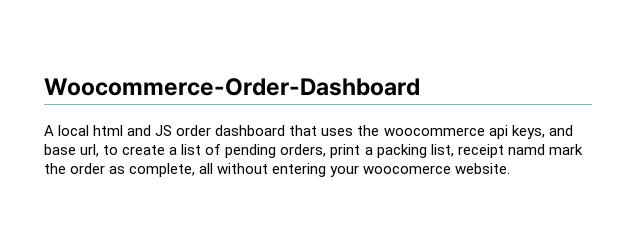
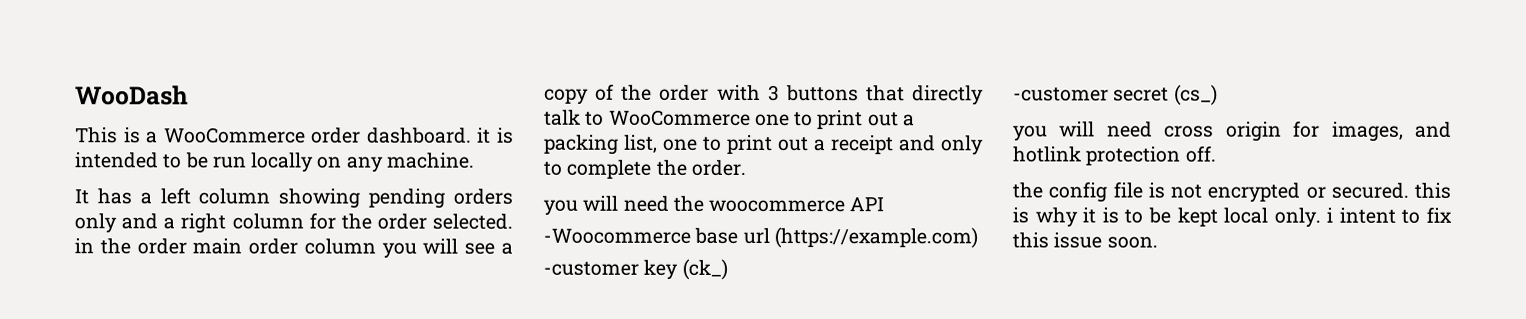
- Woocommerce-Order-Dashboard
- A local html and JS order dashboard that uses the woocommerce api keys, and base url, to create a list of pending orders, print a packing list, receipt namd mark the order as complete, all without entering your woocomerce website.
+ WooDash
+ This is a WooCommerce order dashboard. it is intended to be run locally on any machine.
+ It has a left column showing pending orders only and a right column for the order selected. in the order main order column you will see a copy of the order with 3 buttons that directly talk to WooCommerce one to print out a packing list, one to print out a receipt and only to complete the order.
+ you will need the woocommerce API
+ -Woocommerce base url (https://example.com)
+ -customer key (ck_)
+ -customer secret (cs_)
+ you will need cross origin for images, and hotlink protection off.
+ the config file is not encrypted or secured. this is why it is to be kept local only. i intent to fix this issue soon.

